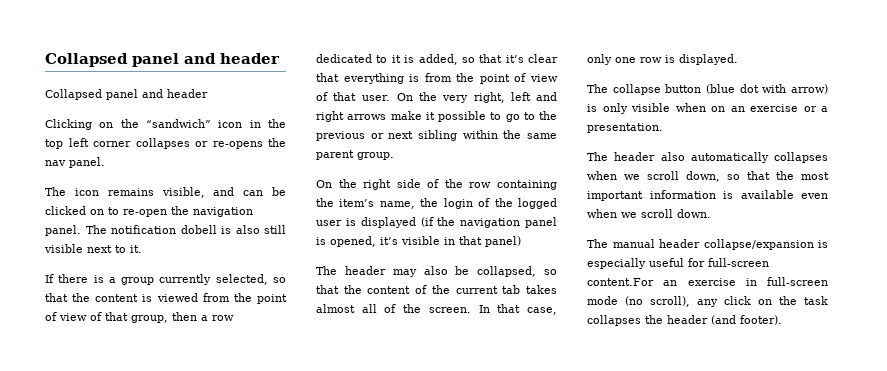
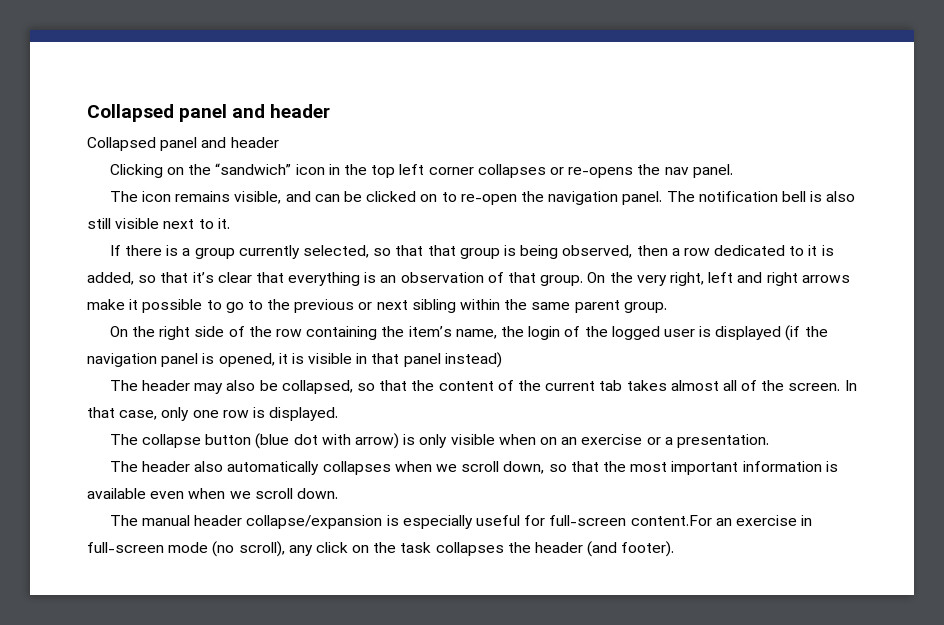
- The notification dobell is also still visible next to it.
+ The notification bell is also still visible next to it.
- If there is a group currently selected, so that the content is viewed from the point of view of that group, then a row dedicated to it is added, so that it’s clear that everything is from the point of view of that user.
+ If there is a group currently selected, so that that group is being observed, then a row dedicated to it is added, so that it’s clear that everything is an observation of that group.
- On the right side of the row containing the item’s name, the login of the logged user is displayed (if the navigation panel is opened, it’s visible in that panel)
+ On the right side of the row containing the item’s name, the login of the logged user is displayed (if the navigation panel is opened, it is visible in that panel instead)

